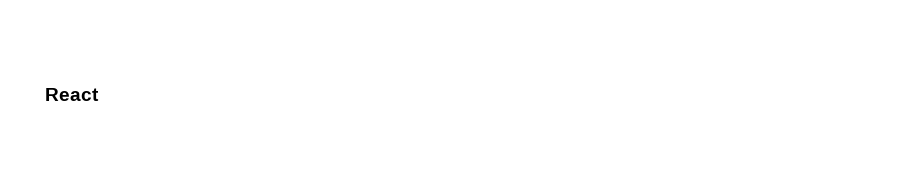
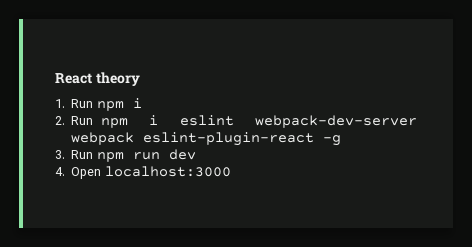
- React
+ React theory
+ 1. Run npm i
+ 2. Run npm i eslint webpack-dev-server webpack eslint-plugin-react -g
+ 3. Run npm run dev
+ 4. Open localhost:3000

